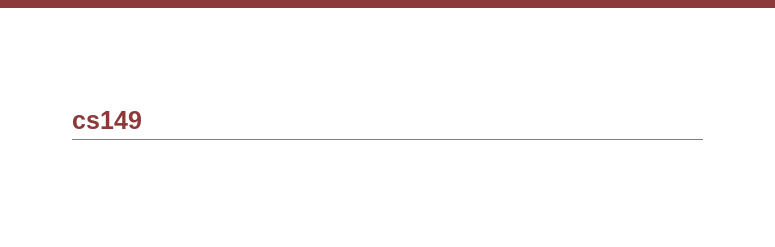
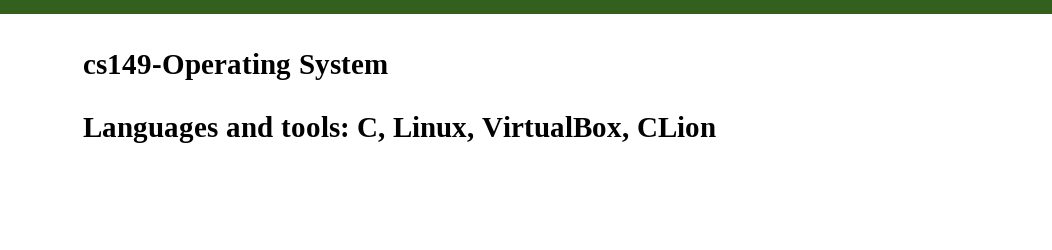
- cs149
+ cs149-Operating System
+ Languages and tools: C, Linux, VirtualBox, CLion

